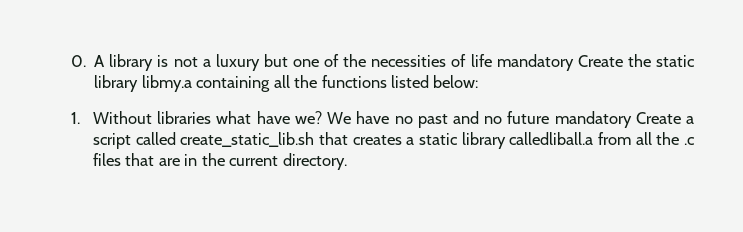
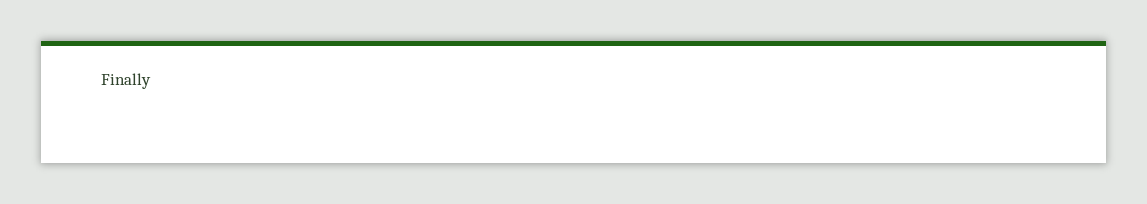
- 0. A library is not a luxury but one of the necessities of life mandatory Create the static library libmy.a containing all the functions listed below:
- 1. Without libraries what have we? We have no past and no future mandatory Create a script called create_static_lib.sh that creates a static library calledliball.a from all the .c files that are in the current directory.
+ Finally

